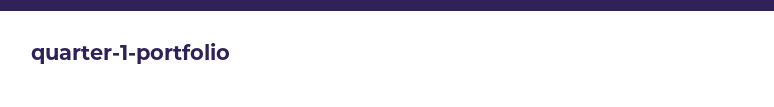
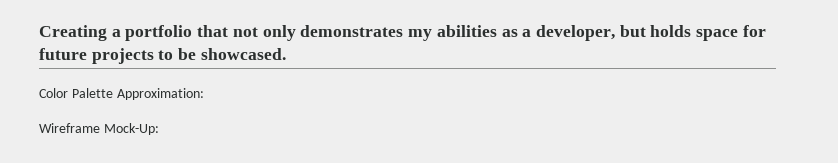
- quarter-1-portfolio
+ Creating a portfolio that not only demonstrates my abilities as a developer, but holds space for future projects to be showcased.
+ Color Palette Approximation:
+ Wireframe Mock-Up:

